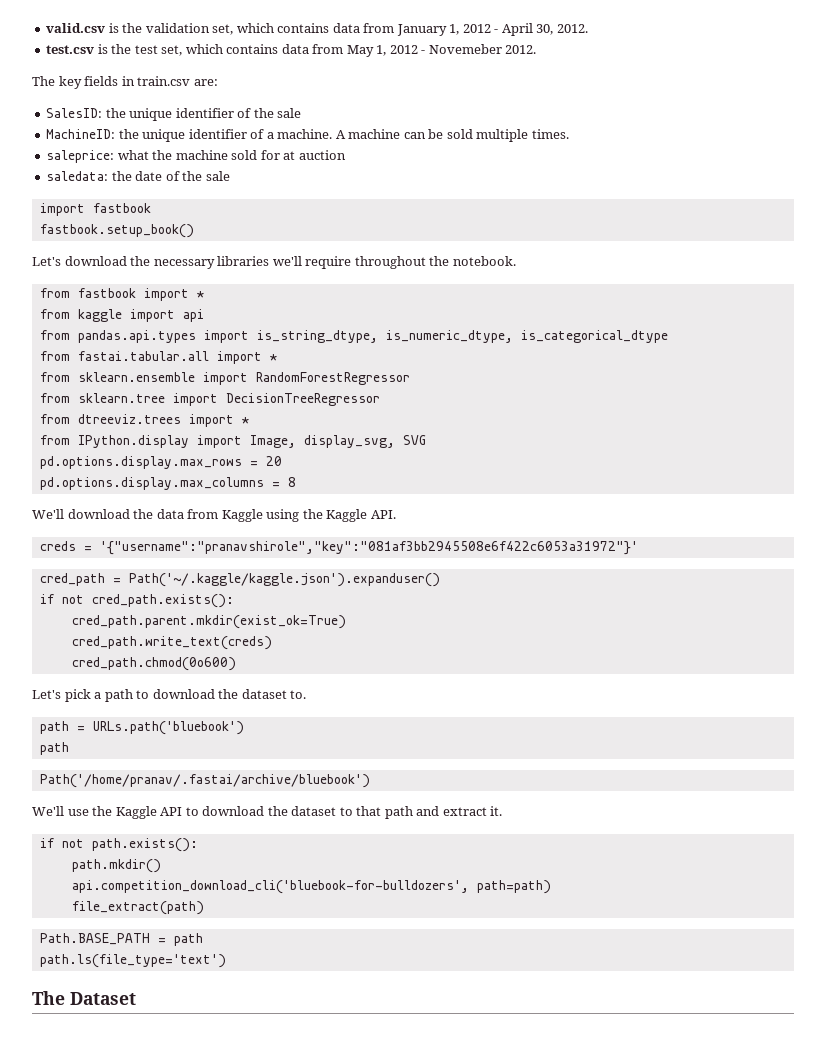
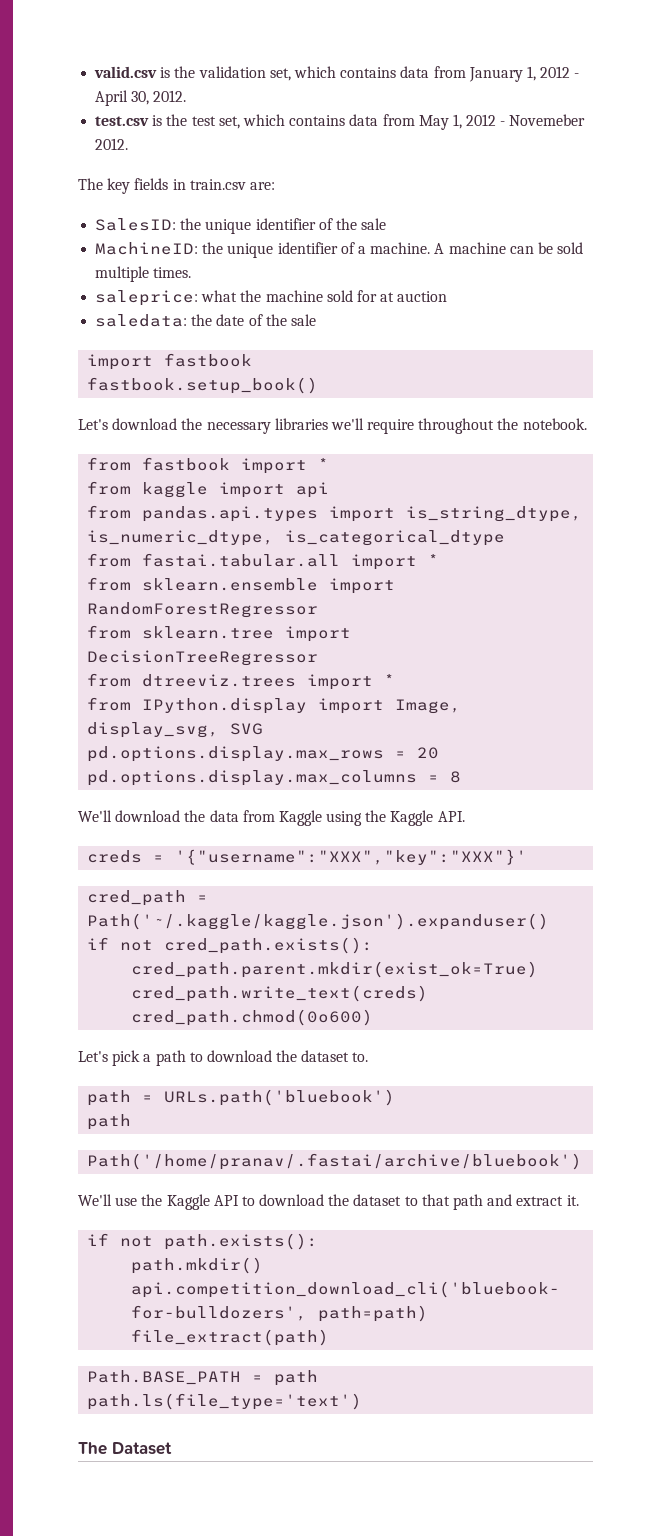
- creds = '{"username":"pranavshirole","key":"081af3bb2945508e6f422c6053a31972"}'
+ creds = '{"username":"XXX","key":"XXX"}'

